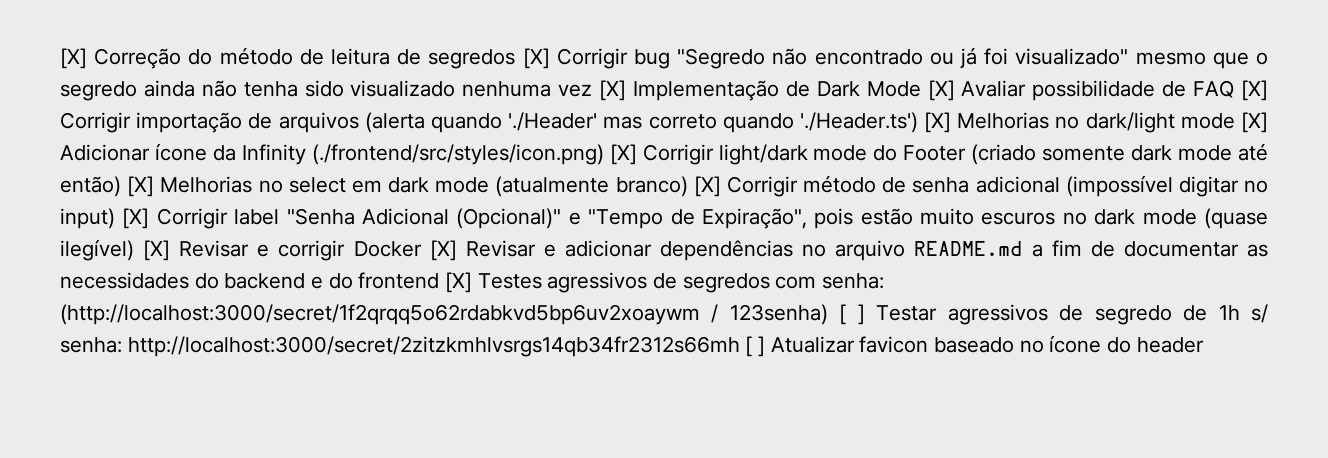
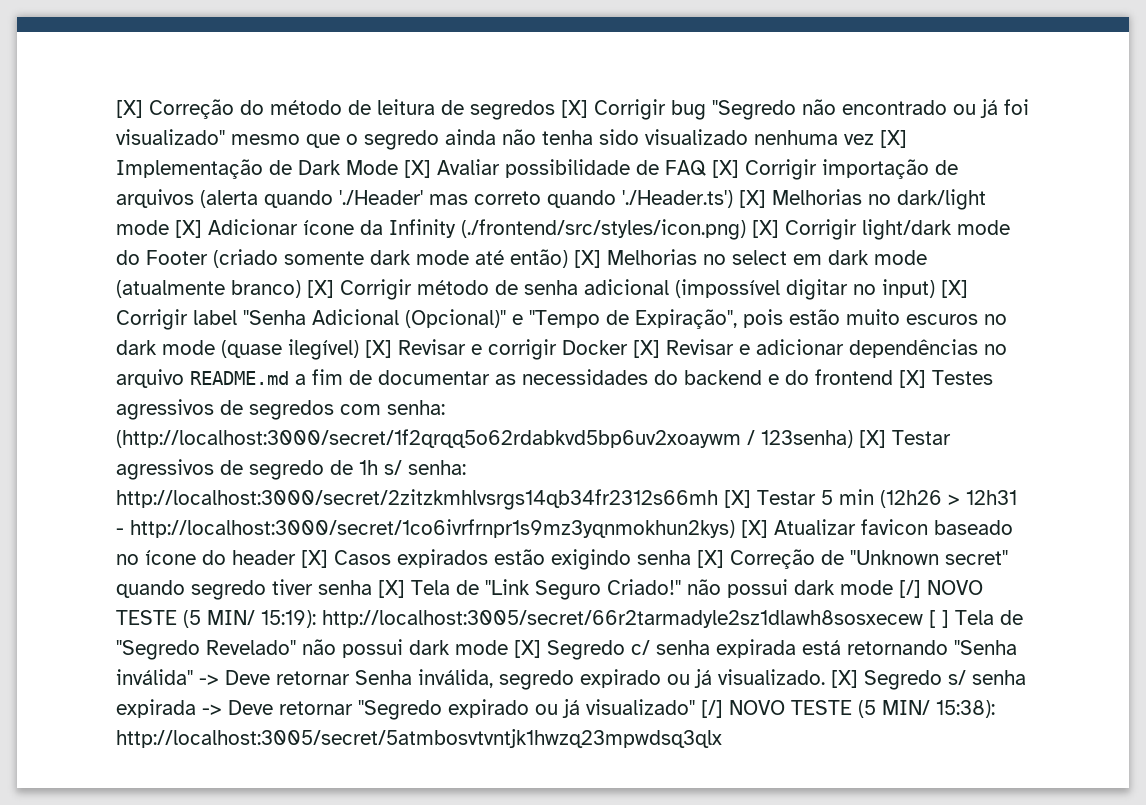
- (http://localhost:3000/secret/1f2qrqq5o62rdabkvd5bp6uv2xoaywm / 123senha) [ ] Testar agressivos de segredo de 1h s/ senha:
+ (http://localhost:3000/secret/1f2qrqq5o62rdabkvd5bp6uv2xoaywm / 123senha) [X] Testar agressivos de segredo de 1h s/ senha:
- http://localhost:3000/secret/2zitzkmhlvsrgs14qb34fr2312s66mh [ ] Atualizar favicon baseado no ícone do header
+ http://localhost:3000/secret/2zitzkmhlvsrgs14qb34fr2312s66mh [X] Testar 5 min (12h26 > 12h31 - http://localhost:3000/secret/1co6ivrfrnpr1s9mz3yqnmokhun2kys) [X] Atualizar favicon baseado no ícone do header [X] Casos expirados estão exigindo senha [X] Correção de "Unknown secret" quando segredo tiver senha [X] Tela de "Link Seguro Criado!" não possui dark mode [/] NOVO TESTE (5 MIN/ 15:19): http://localhost:3005/secret/66r2tarmadyle2sz1dlawh8sosxecew [ ] Tela de "Segredo Revelado" não possui dark mode [X] Segredo c/ senha expirada está retornando "Senha inválida" -> Deve retornar Senha inválida, segredo expirado ou já visualizado. [X] Segredo s/ senha expirada -> Deve retornar "Segredo expirado ou já visualizado" [/] NOVO TESTE (5 MIN/ 15:38): http://localhost:3005/secret/5atmbosvtvntjk1hwzq23mpwdsq3qlx

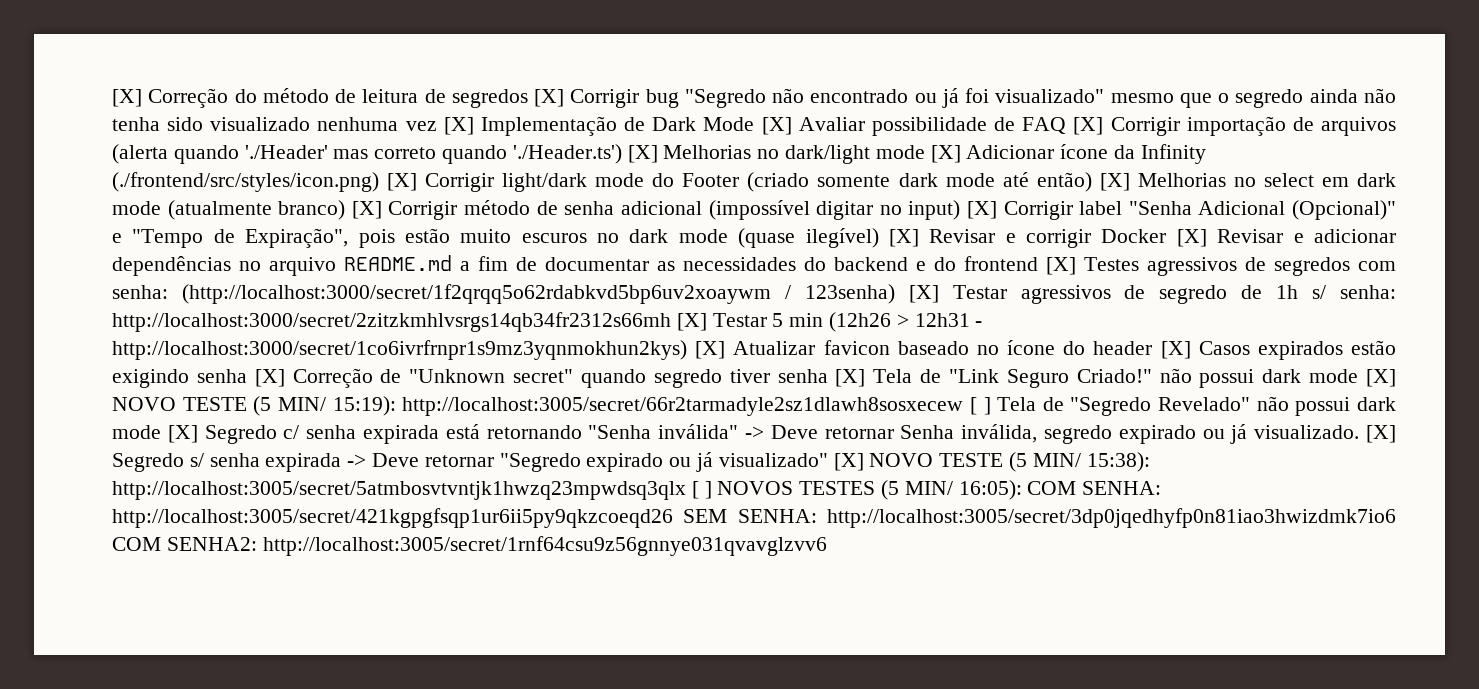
- http://localhost:3000/secret/2zitzkmhlvsrgs14qb34fr2312s66mh [X] Testar 5 min (12h26 > 12h31 - http://localhost:3000/secret/1co6ivrfrnpr1s9mz3yqnmokhun2kys) [X] Atualizar favicon baseado no ícone do header [X] Casos expirados estão exigindo senha [X] Correção de "Unknown secret" quando segredo tiver senha [X] Tela de "Link Seguro Criado!" não possui dark mode [/] NOVO TESTE (5 MIN/ 15:19):
+ http://localhost:3000/secret/2zitzkmhlvsrgs14qb34fr2312s66mh [X] Testar 5 min (12h26 > 12h31 - http://localhost:3000/secret/1co6ivrfrnpr1s9mz3yqnmokhun2kys) [X] Atualizar favicon baseado no ícone do header [X] Casos expirados estão exigindo senha [X] Correção de "Unknown secret" quando segredo tiver senha [X] Tela de "Link Seguro Criado!" não possui dark mode [X] NOVO TESTE (5 MIN/ 15:19):
- [X] Segredo s/ senha expirada -> Deve retornar "Segredo expirado ou já visualizado" [/] NOVO TESTE (5 MIN/ 15:38): http://localhost:3005/secret/5atmbosvtvntjk1hwzq23mpwdsq3qlx
+ [X] Segredo s/ senha expirada -> Deve retornar "Segredo expirado ou já visualizado" [X] NOVO TESTE (5 MIN/ 15:38): http://localhost:3005/secret/5atmbosvtvntjk1hwzq23mpwdsq3qlx [ ] NOVOS TESTES (5 MIN/ 16:05): COM SENHA: http://localhost:3005/secret/421kgpgfsqp1ur6ii5py9qkzcoeqd26 SEM SENHA: http://localhost:3005/secret/3dp0jqedhyfp0n81iao3hwizdmk7io6 COM SENHA2: http://localhost:3005/secret/1rnf64csu9z56gnnye031qvavglzvv6

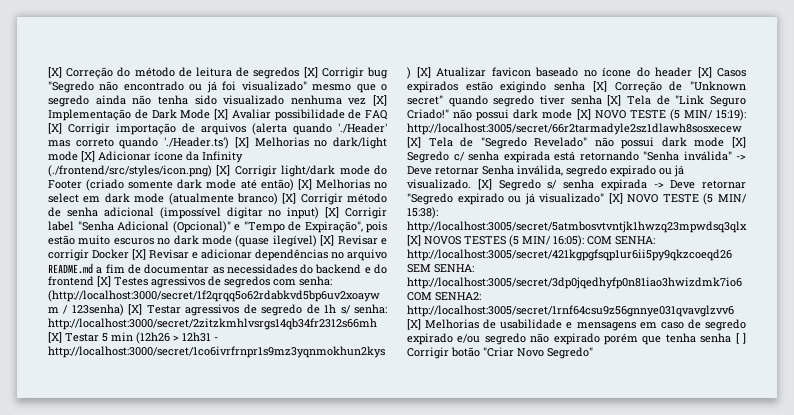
- http://localhost:3005/secret/66r2tarmadyle2sz1dlawh8sosxecew [ ] Tela de "Segredo Revelado" não possui dark mode [X] Segredo c/ senha expirada está retornando "Senha inválida" -> Deve retornar Senha inválida, segredo expirado ou já visualizado.
+ http://localhost:3005/secret/66r2tarmadyle2sz1dlawh8sosxecew [X] Tela de "Segredo Revelado" não possui dark mode [X] Segredo c/ senha expirada está retornando "Senha inválida" -> Deve retornar Senha inválida, segredo expirado ou já visualizado.
- [X] Segredo s/ senha expirada -> Deve retornar "Segredo expirado ou já visualizado" [X] NOVO TESTE (5 MIN/ 15:38): http://localhost:3005/secret/5atmbosvtvntjk1hwzq23mpwdsq3qlx [ ] NOVOS TESTES (5 MIN/ 16:05): COM SENHA: http://localhost:3005/secret/421kgpgfsqp1ur6ii5py9qkzcoeqd26 SEM SENHA: http://localhost:3005/secret/3dp0jqedhyfp0n81iao3hwizdmk7io6 COM SENHA2: http://localhost:3005/secret/1rnf64csu9z56gnnye031qvavglzvv6
+ [X] Segredo s/ senha expirada -> Deve retornar "Segredo expirado ou já visualizado" [X] NOVO TESTE (5 MIN/ 15:38): http://localhost:3005/secret/5atmbosvtvntjk1hwzq23mpwdsq3qlx [X] NOVOS TESTES (5 MIN/ 16:05): COM SENHA: http://localhost:3005/secret/421kgpgfsqp1ur6ii5py9qkzcoeqd26 SEM SENHA: http://localhost:3005/secret/3dp0jqedhyfp0n81iao3hwizdmk7io6 COM SENHA2: http://localhost:3005/secret/1rnf64csu9z56gnnye031qvavglzvv6 [X] Melhorias de usabilidade e mensagens em caso de segredo expirado e/ou segredo não expirado porém que tenha senha [ ] Corrigir botão "Criar Novo Segredo"

